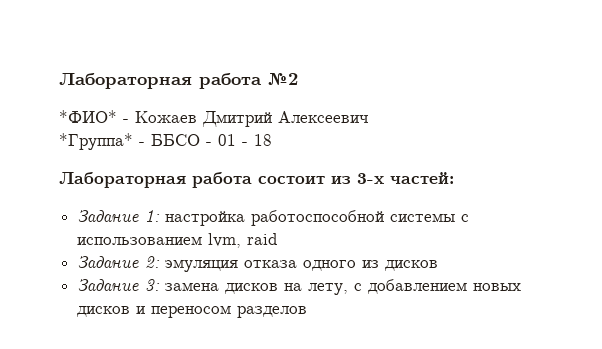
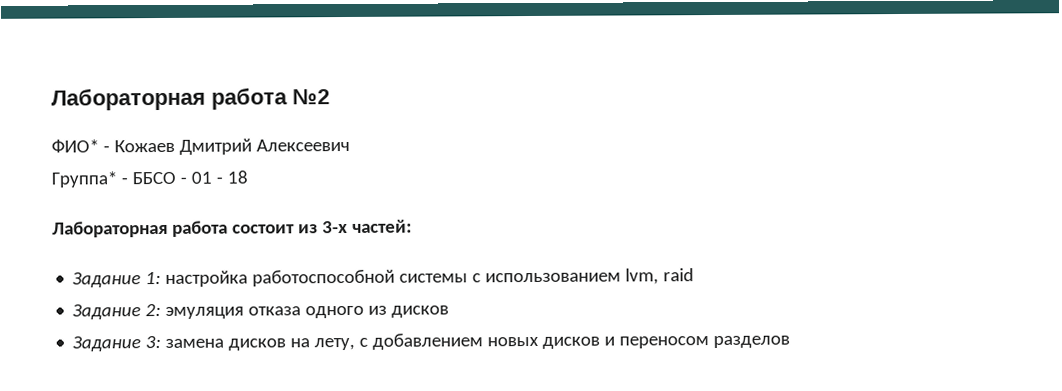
- *ФИО* - Кожаев Дмитрий Алексеевич
+ ФИО* - Кожаев Дмитрий Алексеевич
- *Группа* - ББСО - 01 - 18
+ Группа* - ББСО - 01 - 18

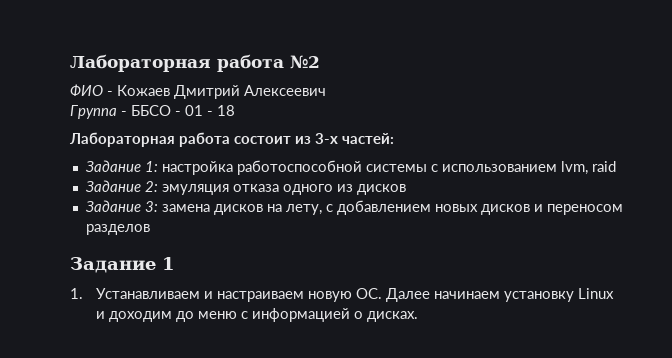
- ФИО* - Кожаев Дмитрий Алексеевич
+ ФИО - Кожаев Дмитрий Алексеевич
- Группа* - ББСО - 01 - 18
+ Группа - ББСО - 01 - 18
+ Задание 1
+ 1. Устанавливаем и настраиваем новую ОС. Далее начинаем установку Linux и доходим до меню с информацией о дисках.

